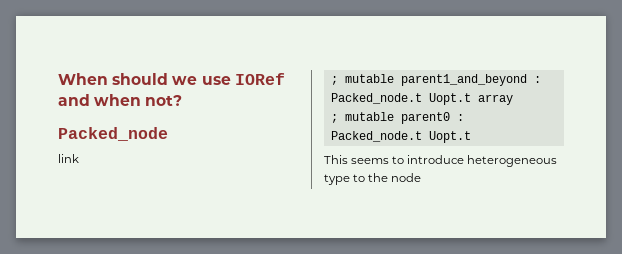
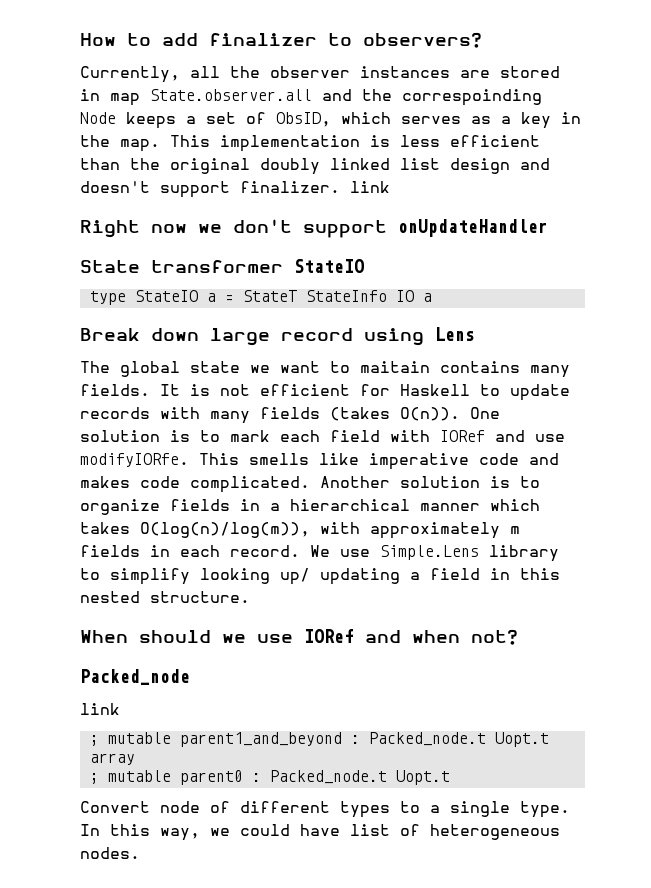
+ How to add finalizer to observers?
+ Currently, all the observer instances are stored in map State.observer.all and the correspoinding Node keeps a set of ObsID, which serves as a key in the map. This implementation is less efficient than the original doubly linked list design and doesn't support finalizer. link
+ Right now we don't support onUpdateHandler
+ State transformer StateIO
+ type StateIO a = StateT StateInfo IO a
+ Break down large record using Lens
+ The global state we want to maitain contains many fields. It is not efficient for Haskell to update records with many fields (takes O(n)). One solution is to mark each field with IORef and use modifyIORfe. This smells like imperative code and makes code complicated. Another solution is to organize fields in a hierarchical manner which takes O(log(n)/log(m)), with approximately m fields in each record. We use Simple.Lens library to simplify looking up/ updating a field in this nested structure.
- This seems to introduce heterogeneous type to the node
+ Convert node of different types to a single type. In this way, we could have list of heterogeneous nodes.

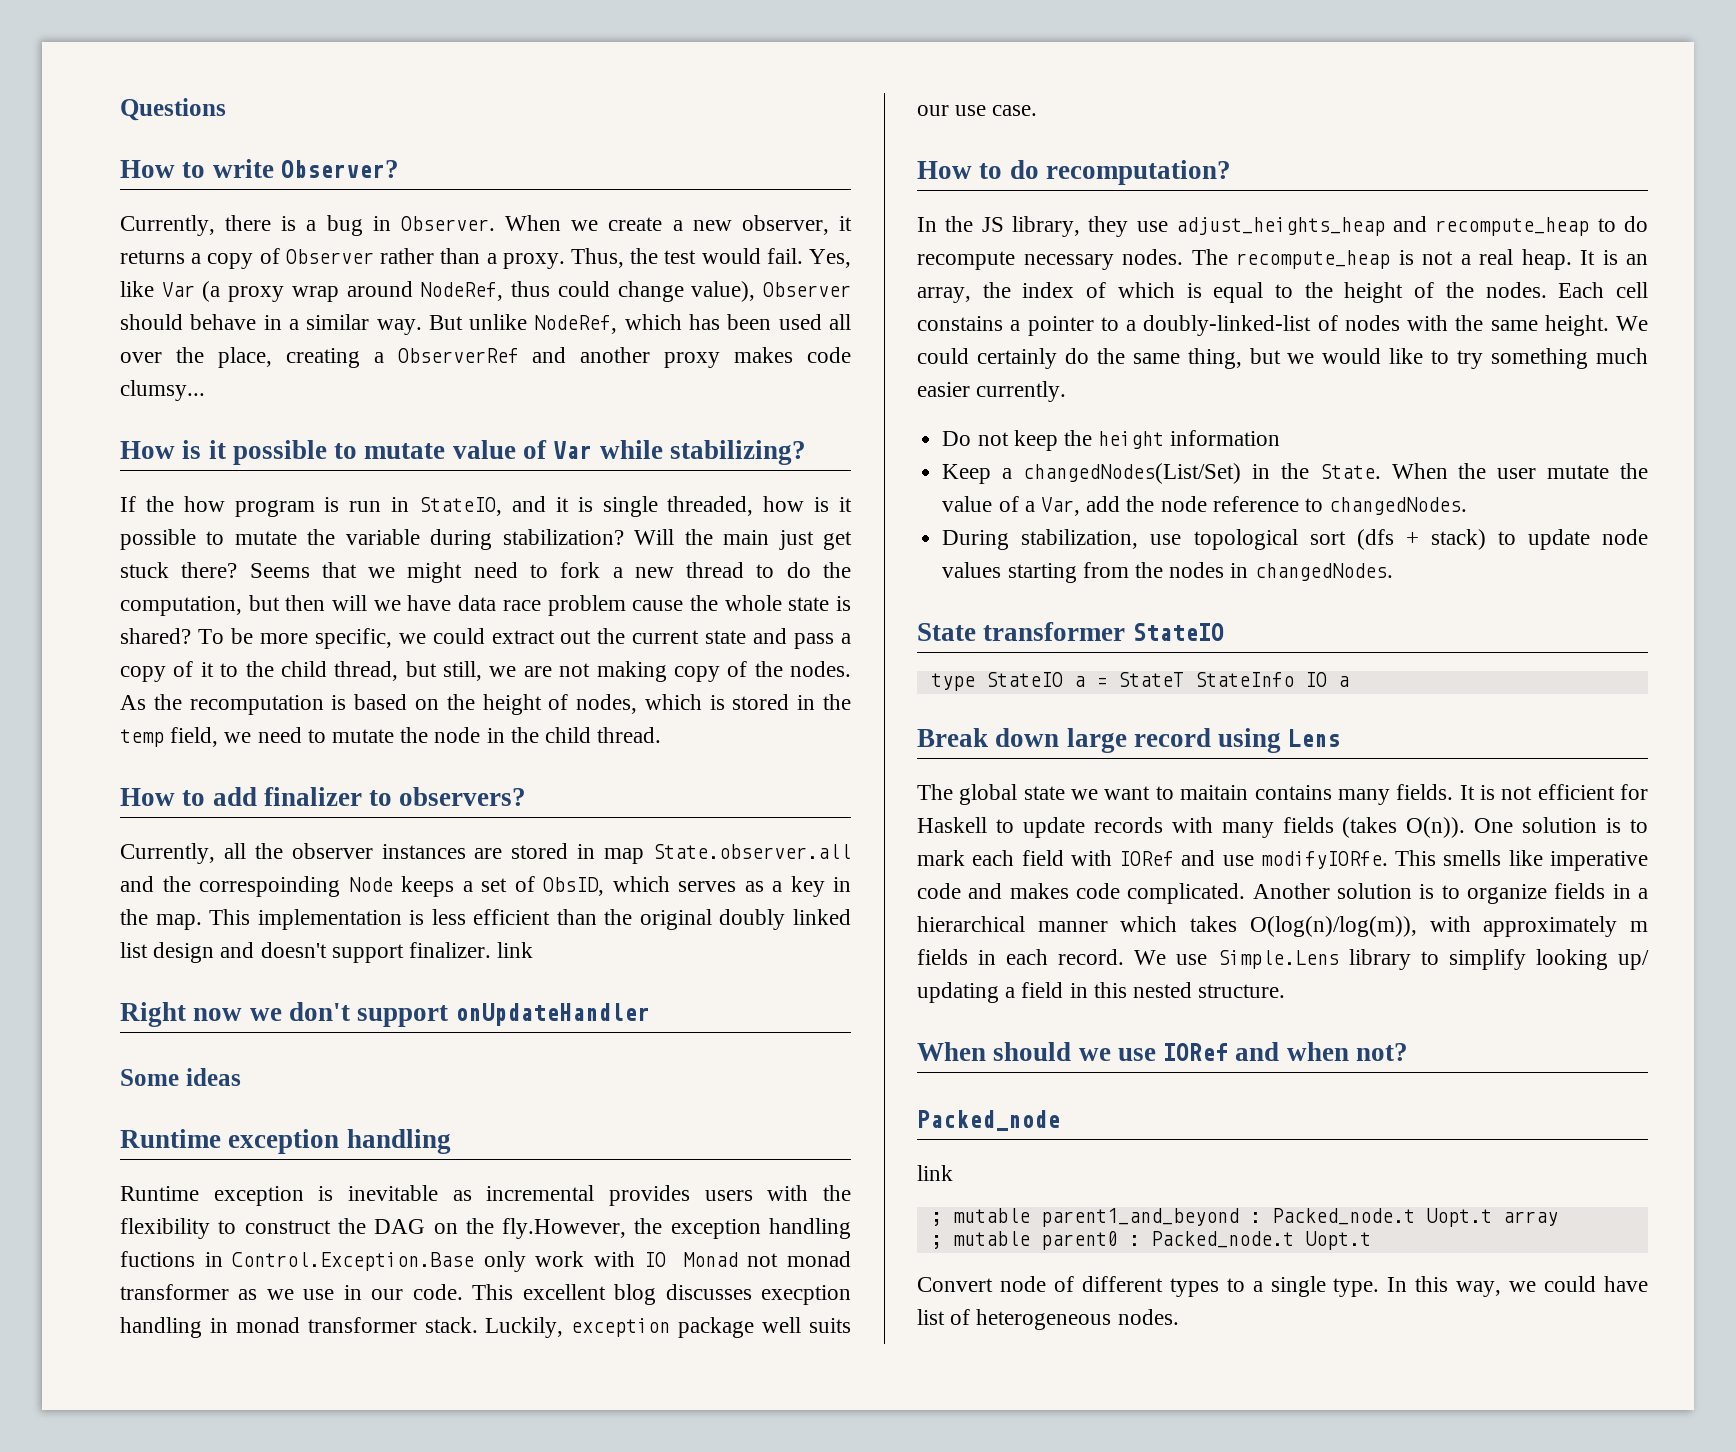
+ Questions
+ How to write Observer?
+ Currently, there is a bug in Observer. When we create a new observer, it returns a copy of Observer rather than a proxy. Thus, the test would fail. Yes, like Var (a proxy wrap around NodeRef, thus could change value), Observer should behave in a similar way. But unlike NodeRef, which has been used all over the place, creating a ObserverRef and another proxy makes code clumsy...
+ How is it possible to mutate value of Var while stabilizing?
+ If the how program is run in StateIO, and it is single threaded, how is it possible to mutate the variable during stabilization? Will the main just get stuck there? Seems that we might need to fork a new thread to do the computation, but then will we have data race problem cause the whole state is shared? To be more specific, we could extract out the current state and pass a copy of it to the child thread, but still, we are not making copy of the nodes. As the recomputation is based on the height of nodes, which is stored in the temp field, we need to mutate the node in the child thread.
+ Some ideas
+ Runtime exception handling
+ Runtime exception is inevitable as incremental provides users with the flexibility to construct the DAG on the fly.However, the exception handling fuctions in Control.Exception.Base only work with IO Monad not monad transformer as we use in our code. This excellent blog discusses execption handling in monad transformer stack. Luckily, exception package well suits our use case.
+ How to do recomputation?
+ In the JS library, they use adjust_heights_heap and recompute_heap to do recompute necessary nodes. The recompute_heap is not a real heap. It is an array, the index of which is equal to the height of the nodes. Each cell constains a pointer to a doubly-linked-list of nodes with the same height. We could certainly do the same thing, but we would like to try something much easier currently.
+ Do not keep the height information
+ Keep a changedNodes(List/Set) in the State. When the user mutate the value of a Var, add the node reference to changedNodes.
+ During stabilization, use topological sort (dfs + stack) to update node values starting from the nodes in changedNodes.

